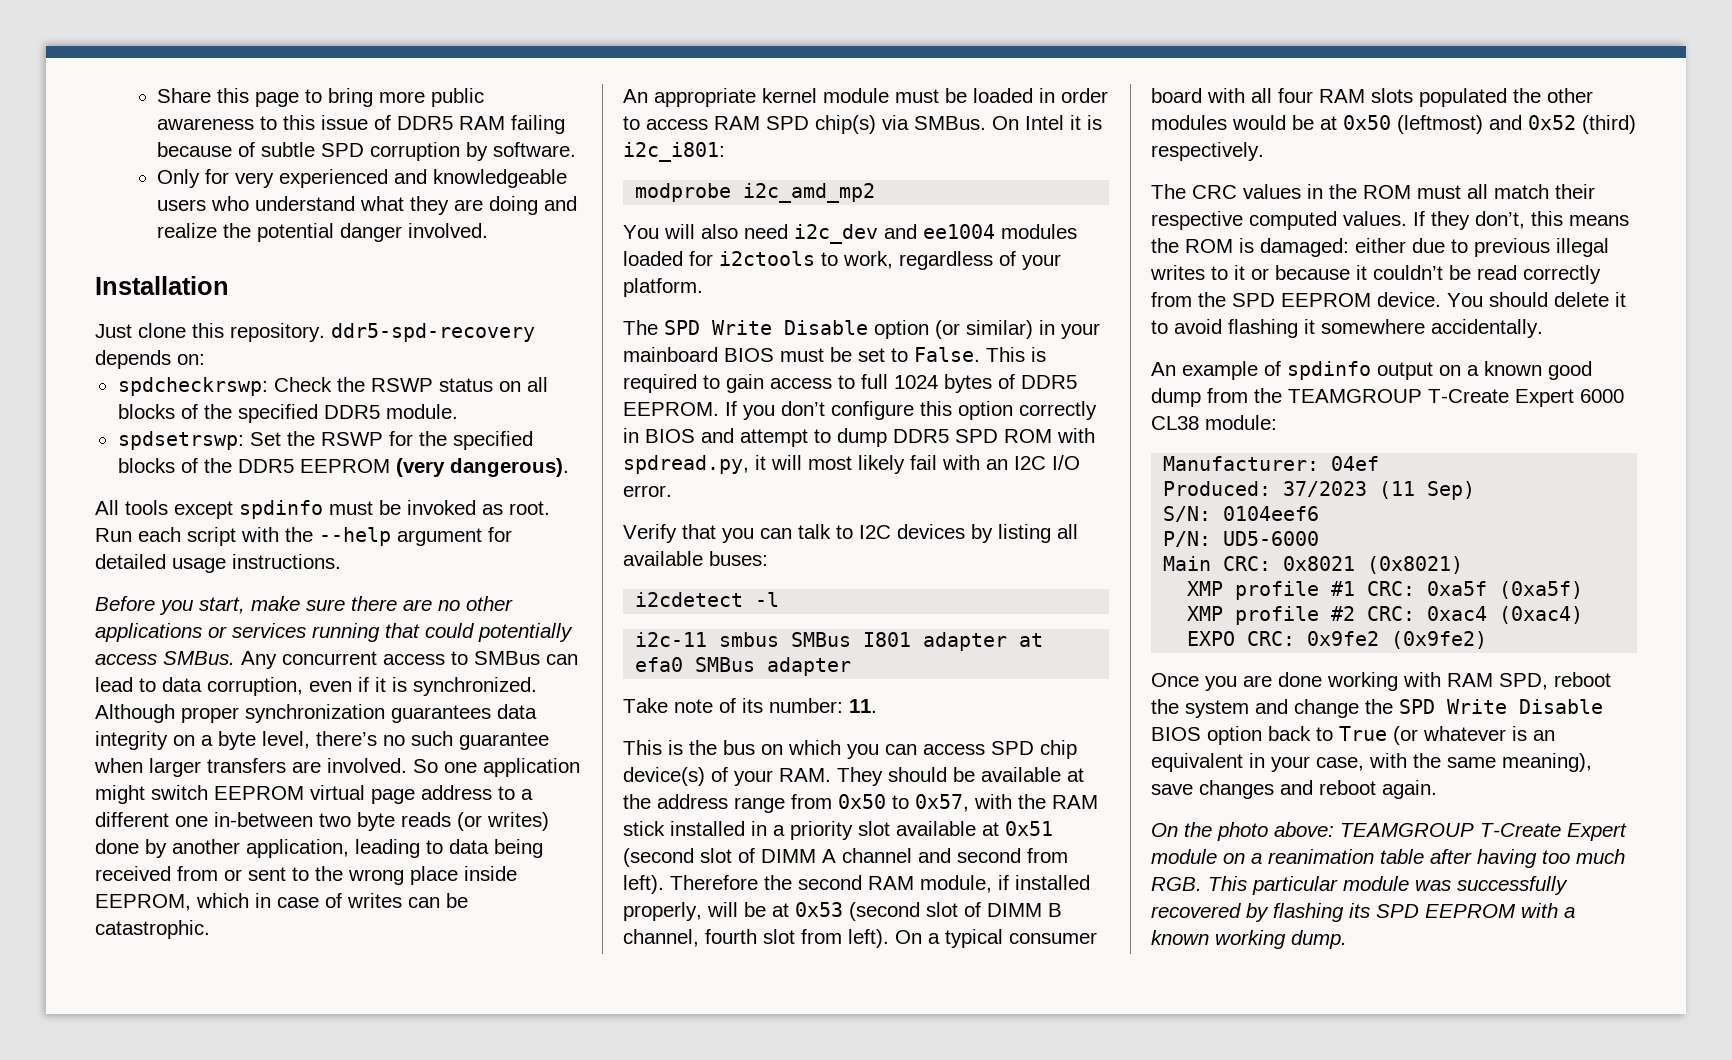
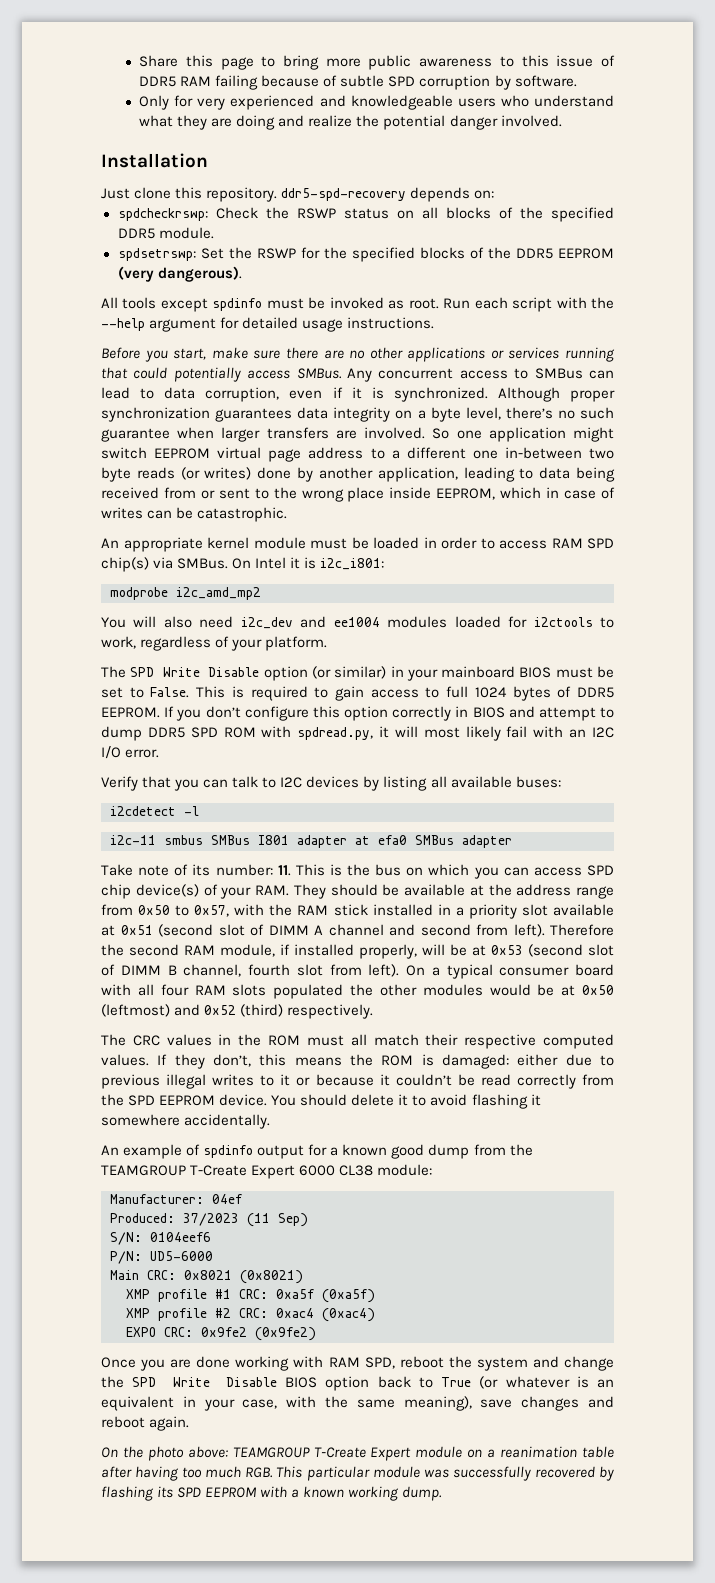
- Take note of its number: 11.
- This is the bus on which you can access SPD chip device(s) of your RAM. They should be available at the address range from 0x50 to 0x57, with the RAM stick installed in a priority slot available at 0x51 (second slot of DIMM A channel and second from left).
+ Take note of its number: 11. This is the bus on which you can access SPD chip device(s) of your RAM. They should be available at the address range from 0x50 to 0x57, with the RAM stick installed in a priority slot available at 0x51 (second slot of DIMM A channel and second from left).
- An example of spdinfo output on a known good dump from the TEAMGROUP T-Create Expert 6000 CL38 module:
+ An example of spdinfo output for a known good dump from the TEAMGROUP T-Create Expert 6000 CL38 module:

